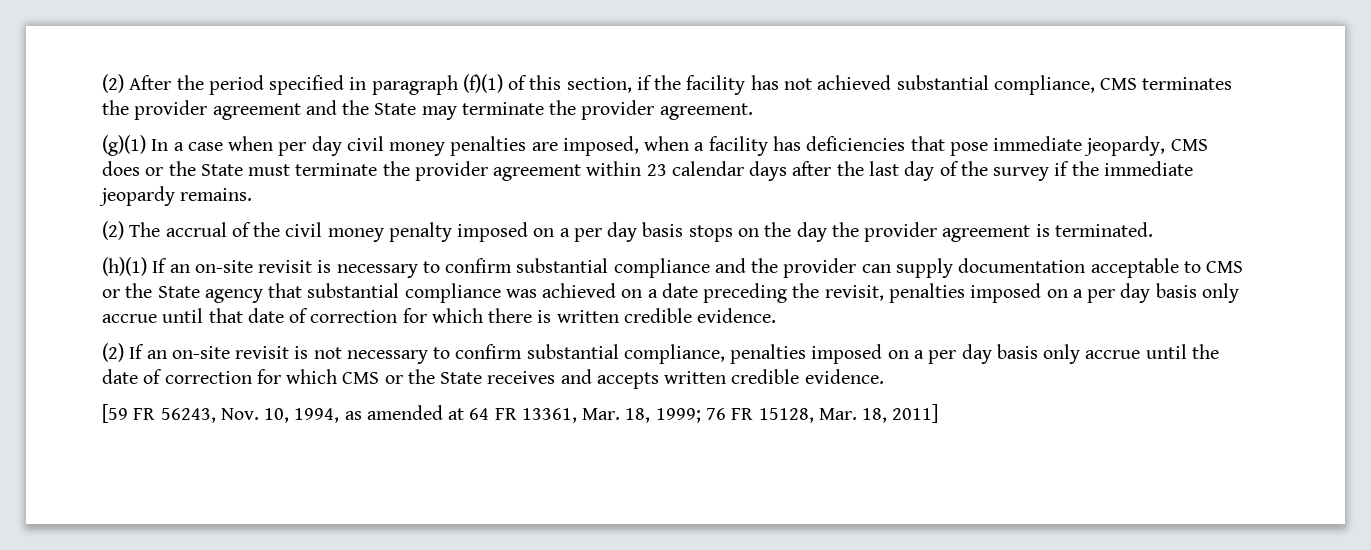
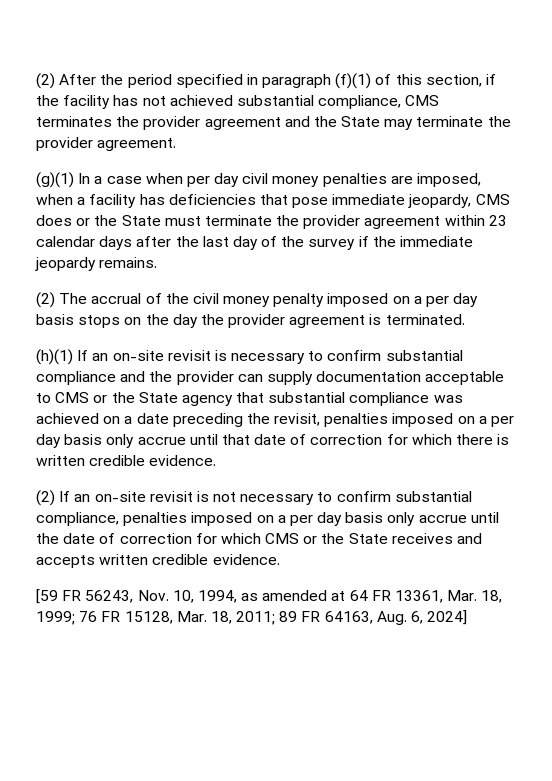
- [59 FR 56243, Nov. 10, 1994, as amended at 64 FR 13361, Mar. 18, 1999; 76 FR 15128, Mar. 18, 2011]
+ [59 FR 56243, Nov. 10, 1994, as amended at 64 FR 13361, Mar. 18, 1999; 76 FR 15128, Mar. 18, 2011; 89 FR 64163, Aug. 6, 2024]

